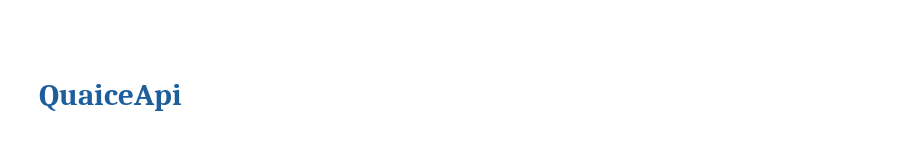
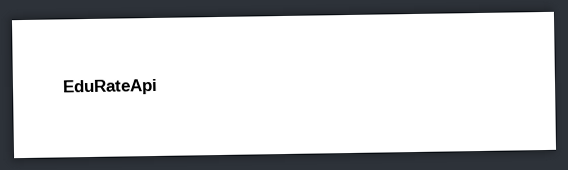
- QuaiceApi
+ EduRateApi

